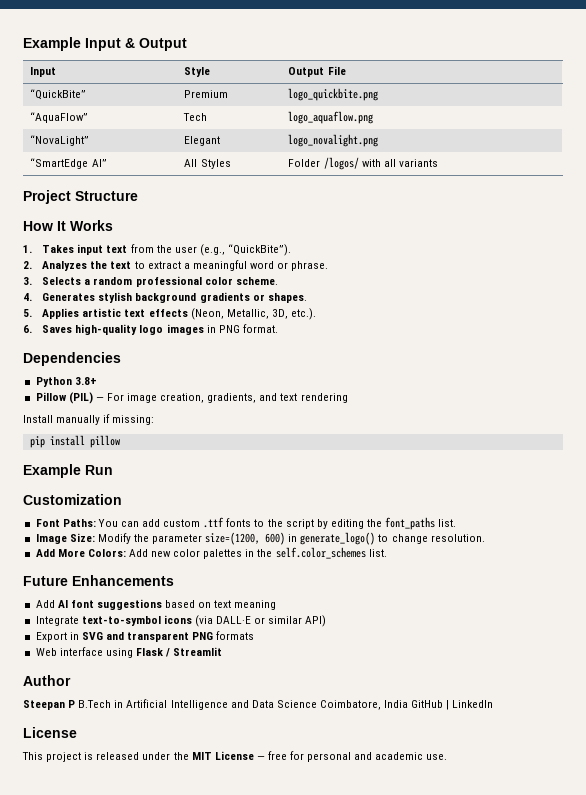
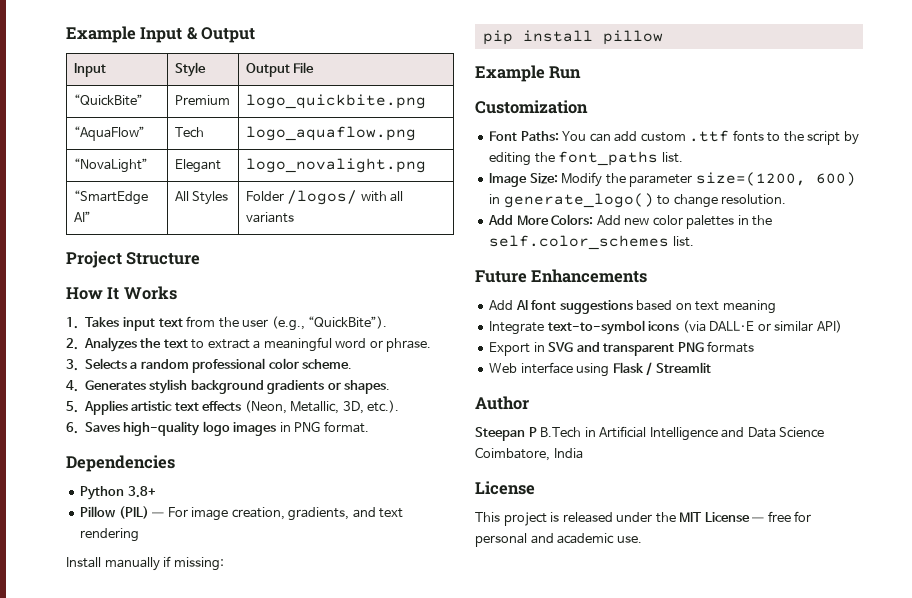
- Steepan P B.Tech in Artificial Intelligence and Data Science Coimbatore, India GitHub | LinkedIn
+ Steepan P B.Tech in Artificial Intelligence and Data Science Coimbatore, India

